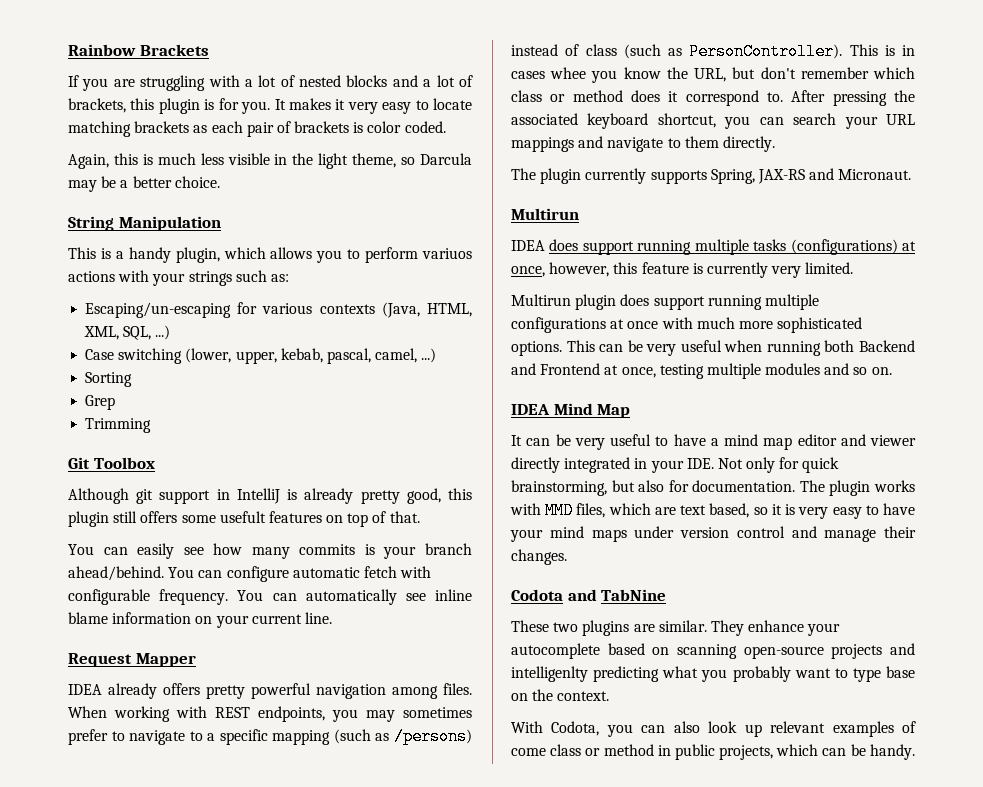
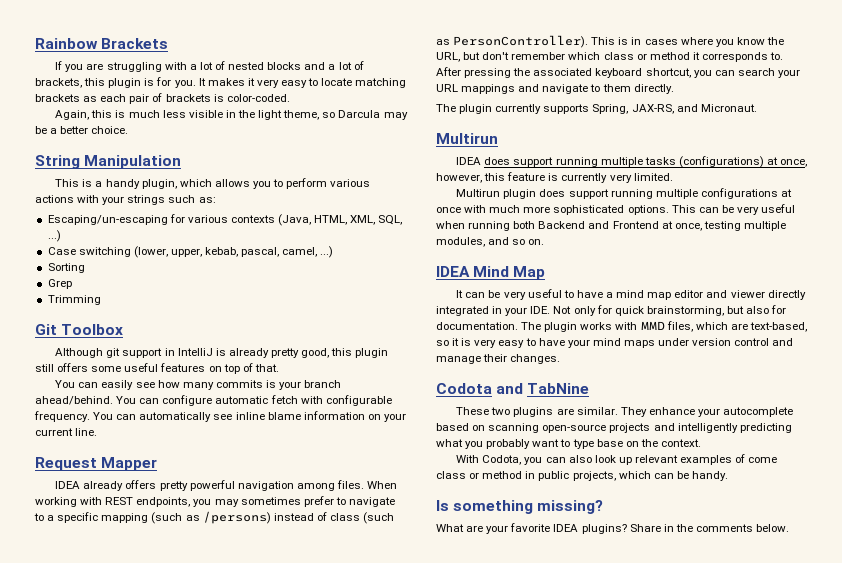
- It makes it very easy to locate matching brackets as each pair of brackets is color coded.
+ It makes it very easy to locate matching brackets as each pair of brackets is color-coded.
- This is a handy plugin, which allows you to perform variuos actions with your strings such as:
+ This is a handy plugin, which allows you to perform various actions with your strings such as:
- Although git support in IntelliJ is already pretty good, this plugin still offers some usefult features on top of that.
+ Although git support in IntelliJ is already pretty good, this plugin still offers some useful features on top of that.
- This is in cases whee you know the URL, but don't remember which class or method does it correspond to.
+ This is in cases where you know the URL, but don't remember which class or method it corresponds to.
- The plugin currently supports Spring, JAX-RS and Micronaut.
+ The plugin currently supports Spring, JAX-RS, and Micronaut.
- This can be very useful when running both Backend and Frontend at once, testing multiple modules and so on.
+ This can be very useful when running both Backend and Frontend at once, testing multiple modules, and so on.
- The plugin works with MMD files, which are text based, so it is very easy to have your mind maps under version control and manage their changes.
+ The plugin works with MMD files, which are text-based, so it is very easy to have your mind maps under version control and manage their changes.
- They enhance your autocomplete based on scanning open-source projects and intelligenlty predicting what you probably want to type base on the context.
+ They enhance your autocomplete based on scanning open-source projects and intelligently predicting what you probably want to type base on the context.
+ Is something missing?
+ What are your favorite IDEA plugins? Share in the comments below.

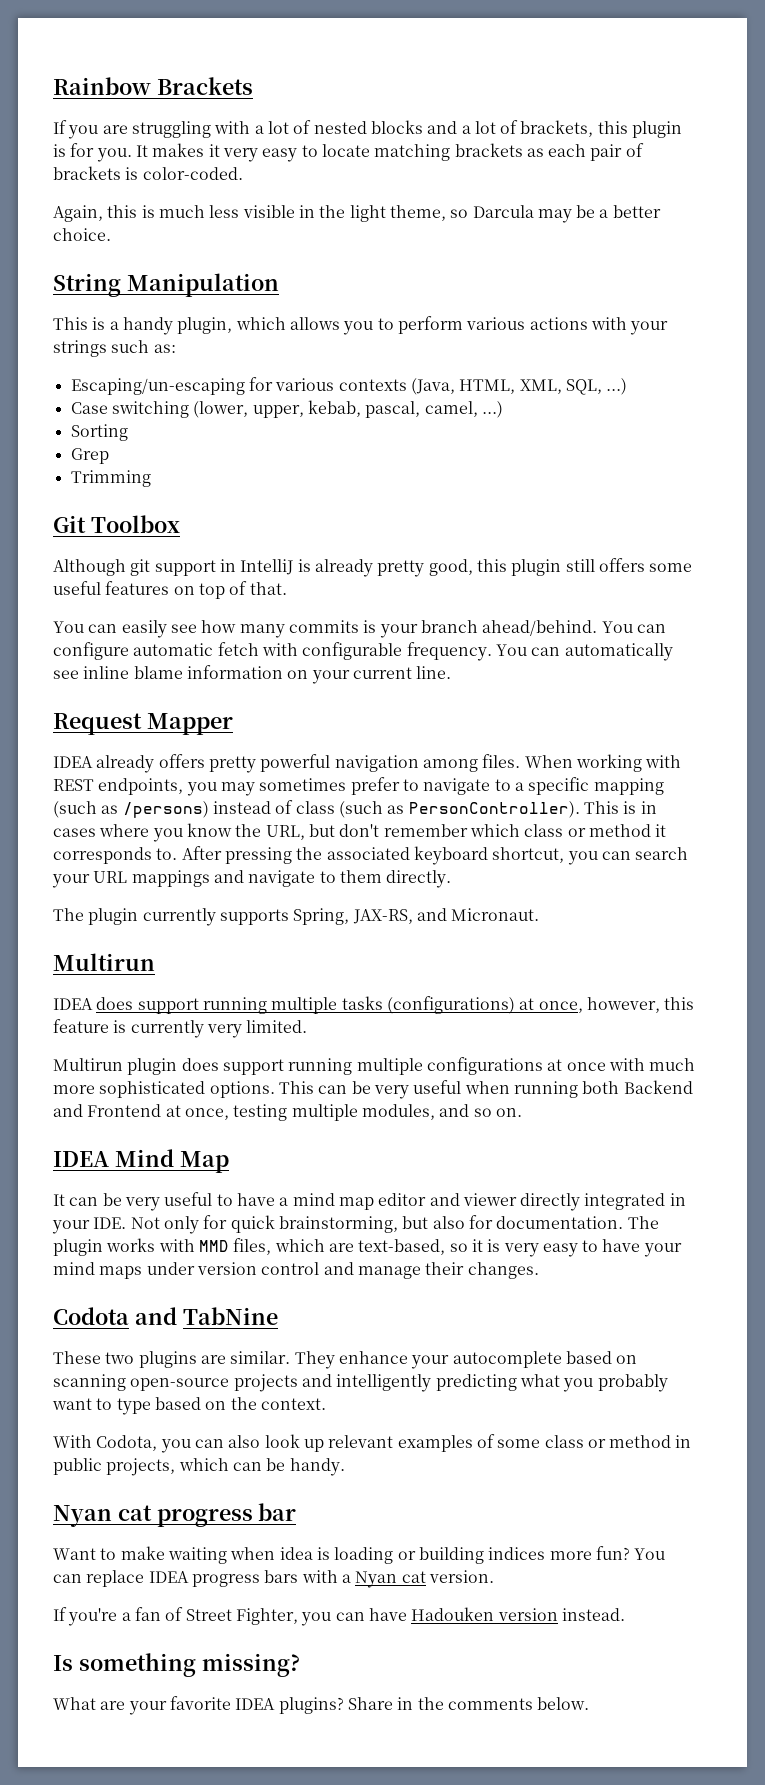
- They enhance your autocomplete based on scanning open-source projects and intelligently predicting what you probably want to type base on the context.
+ They enhance your autocomplete based on scanning open-source projects and intelligently predicting what you probably want to type based on the context.
- With Codota, you can also look up relevant examples of come class or method in public projects, which can be handy.
+ With Codota, you can also look up relevant examples of some class or method in public projects, which can be handy.
+ Nyan cat progress bar
+ Want to make waiting when idea is loading or building indices more fun? You can replace IDEA progress bars with a Nyan cat version.
+ If you're a fan of Street Fighter, you can have Hadouken version instead.

